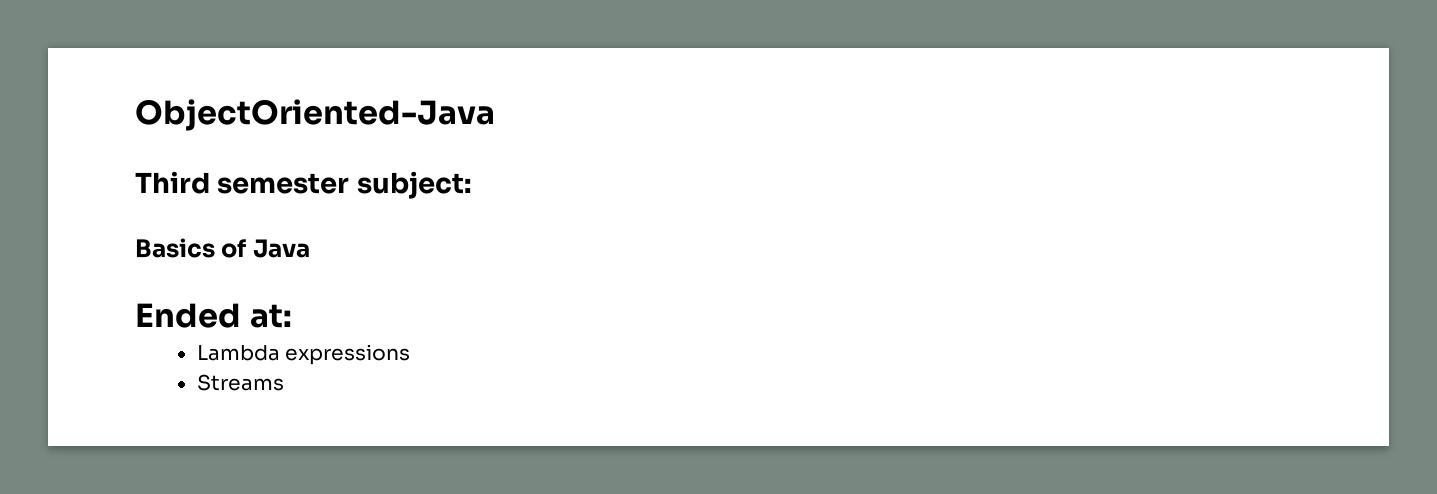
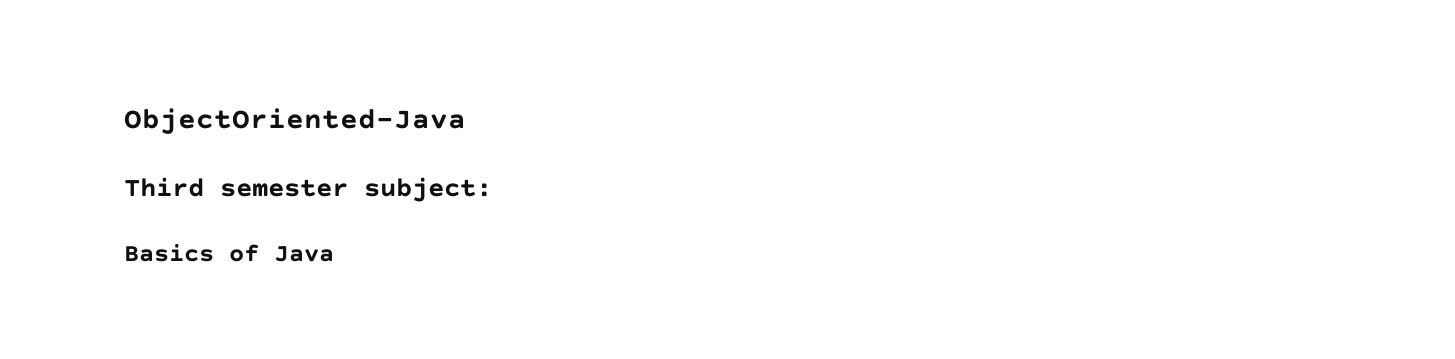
- Ended at:
- Lambda expressions
- Streams

